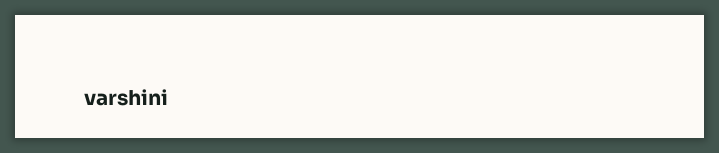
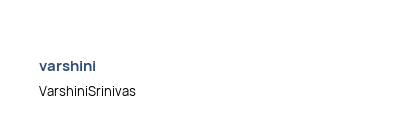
+ VarshiniSrinivas

